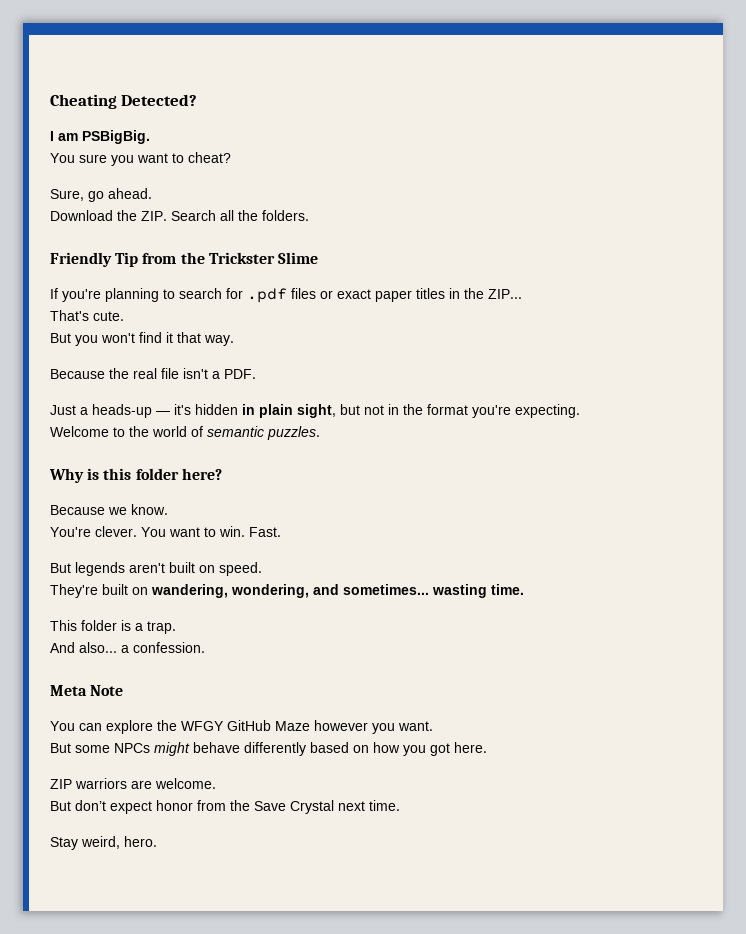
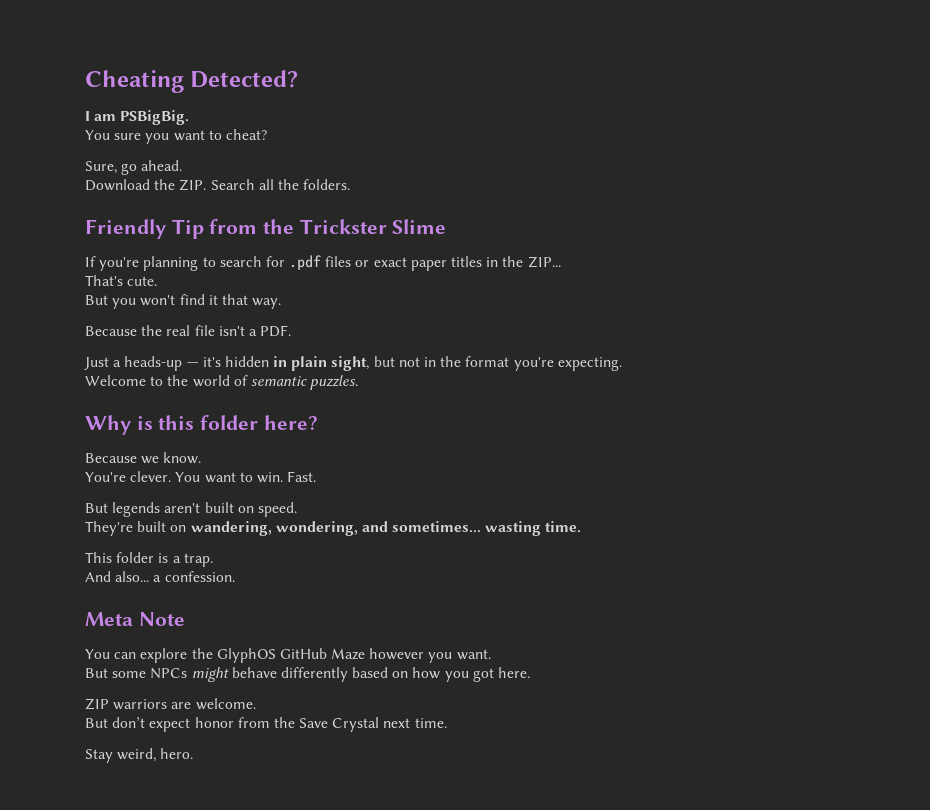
- You can explore the WFGY GitHub Maze however you want.
+ You can explore the GlyphOS GitHub Maze however you want.

